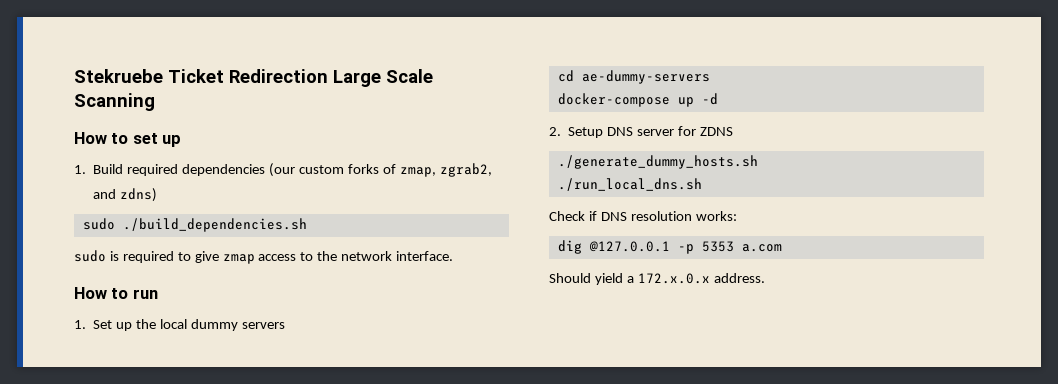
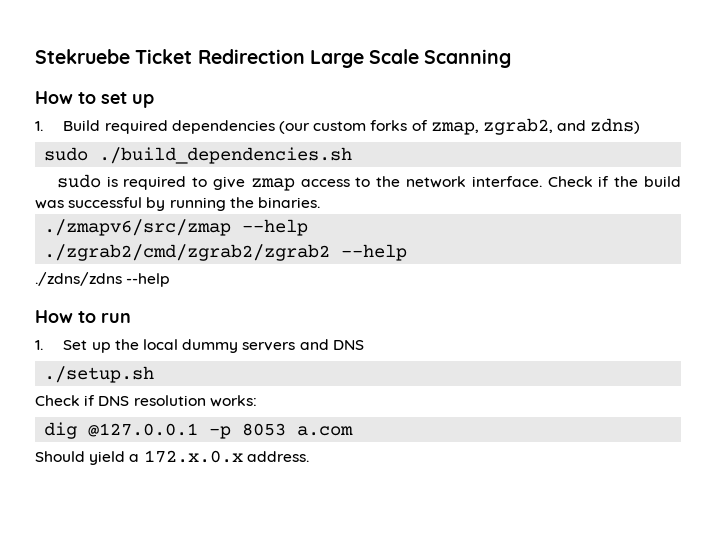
+ Check if the build was successful by running the binaries.
+ ./zmapv6/src/zmap --help
+ ./zgrab2/cmd/zgrab2/zgrab2 --help
+ ./zdns/zdns --help
- 1. Set up the local dummy servers
- cd ae-dummy-servers
- docker-compose up -d
- 2. Setup DNS server for ZDNS
- ./generate_dummy_hosts.sh
- ./run_local_dns.sh
+ 1. Set up the local dummy servers and DNS
+ ./setup.sh
- dig @127.0.0.1 -p 5353 a.com
+ dig @127.0.0.1 -p 8053 a.com

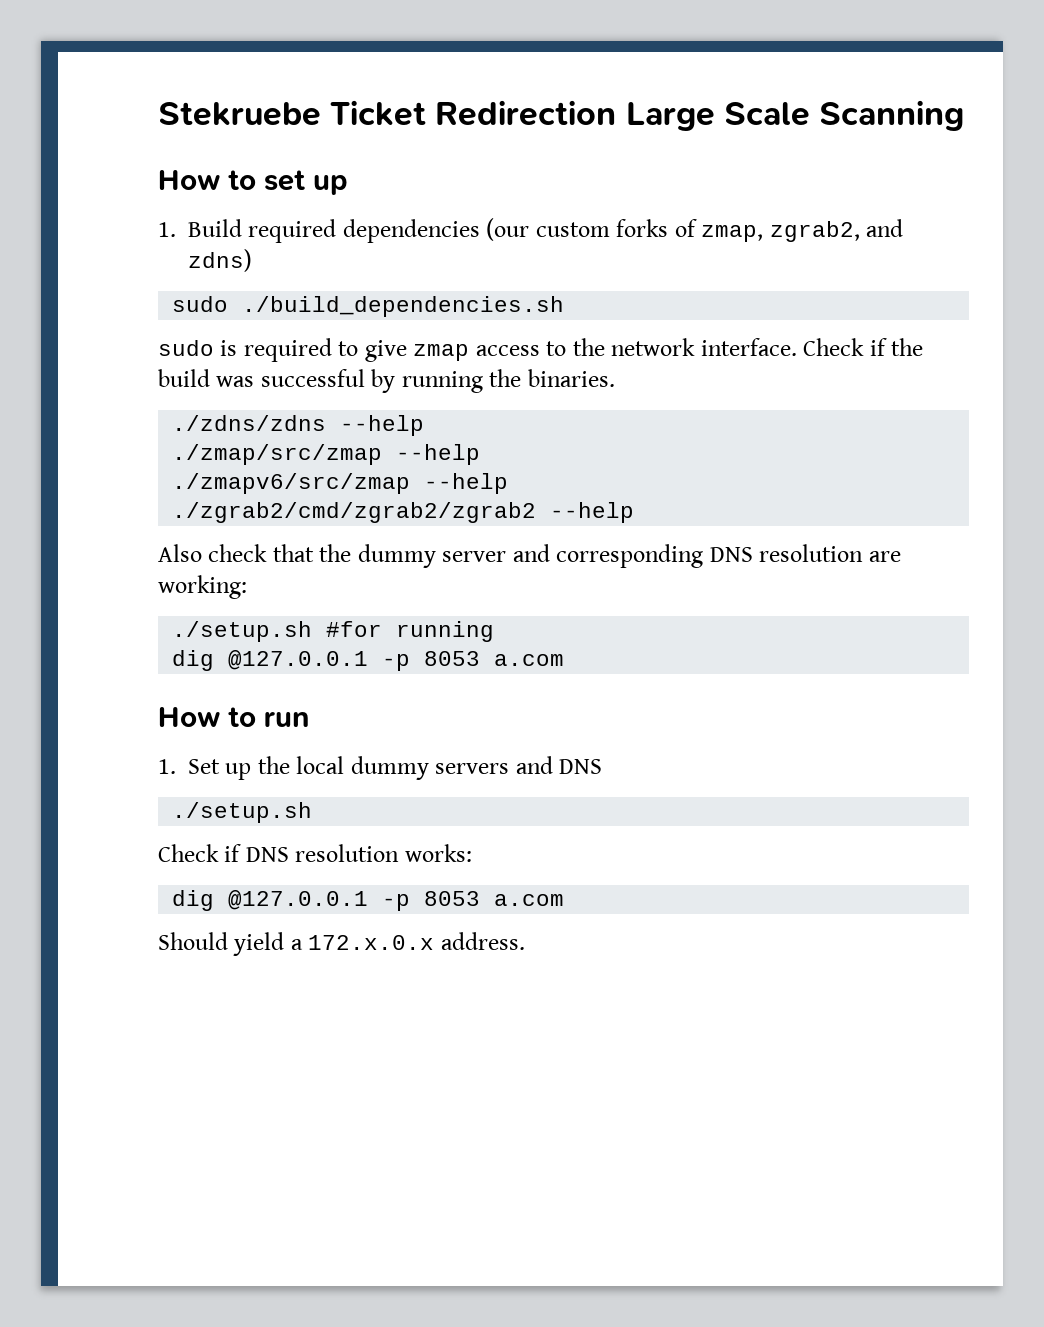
+ ./zdns/zdns --help
+ ./zmap/src/zmap --help
- ./zdns/zdns --help
+ Also check that the dummy server and corresponding DNS resolution are working:
+ ./setup.sh #for running
+ dig @127.0.0.1 -p 8053 a.com

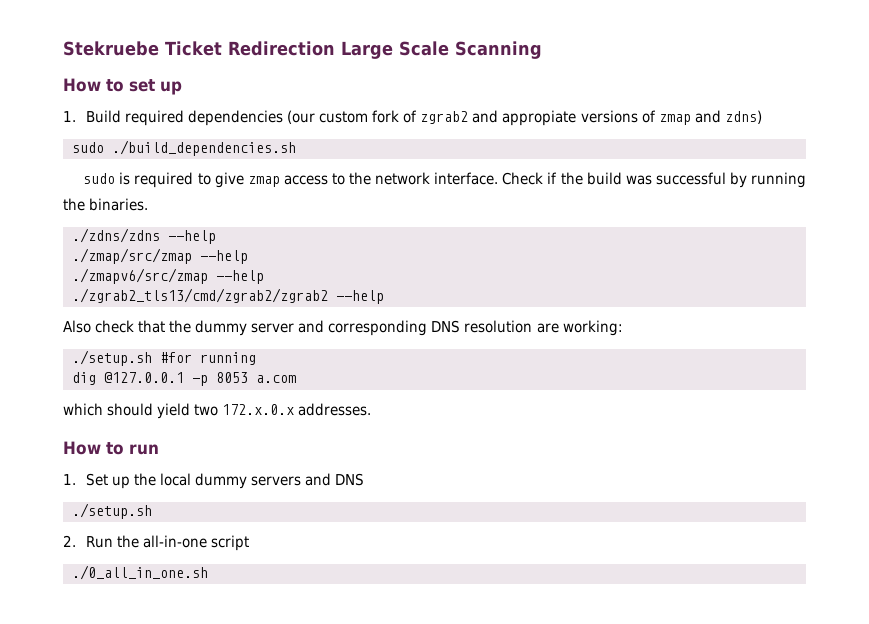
- 1. Build required dependencies (our custom forks of zmap, zgrab2, and zdns)
+ 1. Build required dependencies (our custom fork of zgrab2 and appropiate versions of zmap and zdns)
- ./zgrab2/cmd/zgrab2/zgrab2 --help
+ ./zgrab2_tls13/cmd/zgrab2/zgrab2 --help
+ which should yield two 172.x.0.x addresses.
- Check if DNS resolution works:
- dig @127.0.0.1 -p 8053 a.com
- Should yield a 172.x.0.x address.
+ 2. Run the all-in-one script
+ ./0_all_in_one.sh

